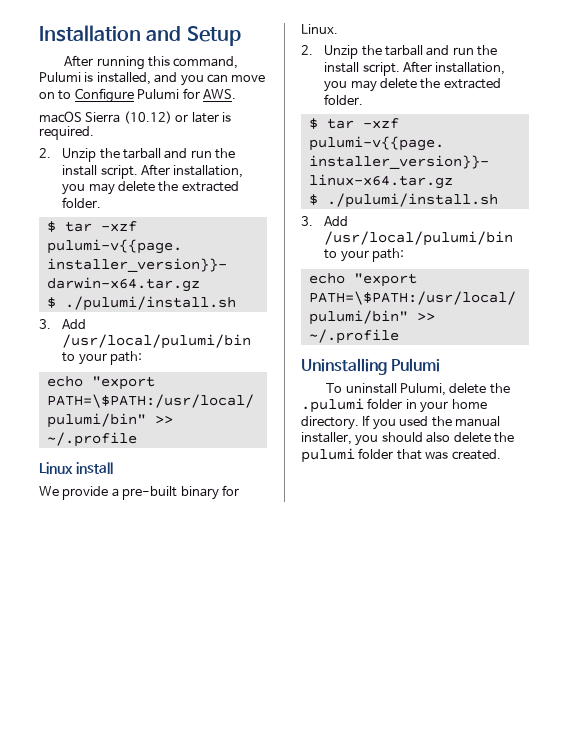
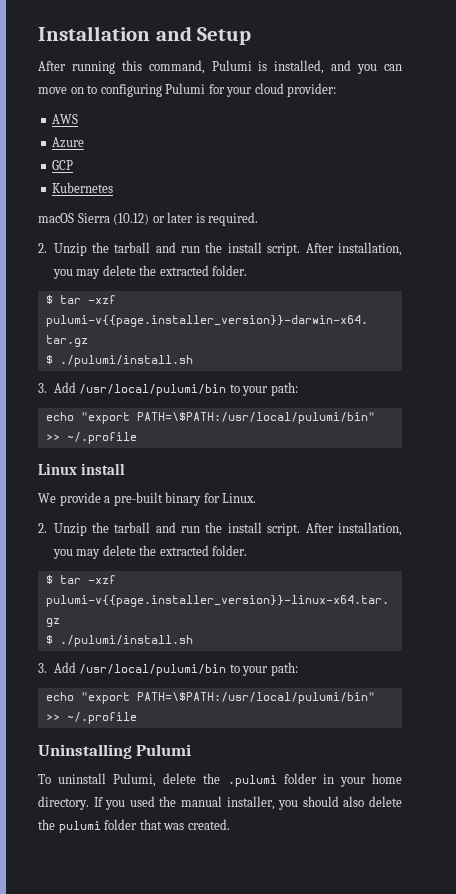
- After running this command, Pulumi is installed, and you can move on to Configure Pulumi for AWS.
+ After running this command, Pulumi is installed, and you can move on to configuring Pulumi for your cloud provider:
+ AWS
+ Azure
+ GCP
+ Kubernetes

